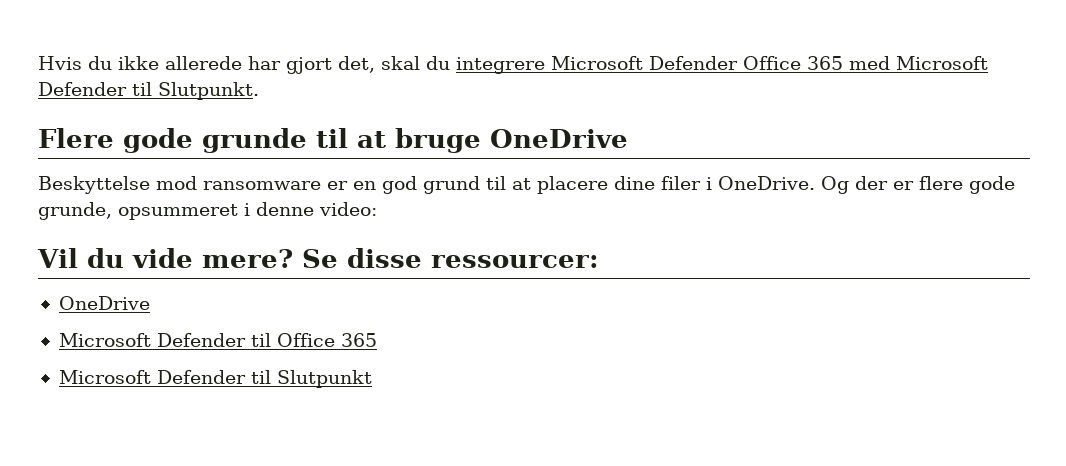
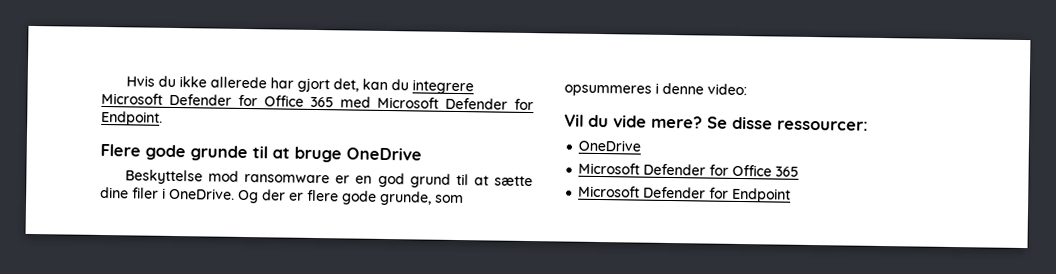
- Hvis du ikke allerede har gjort det, skal du integrere Microsoft Defender Office 365 med Microsoft Defender til Slutpunkt.
+ Hvis du ikke allerede har gjort det, kan du integrere Microsoft Defender for Office 365 med Microsoft Defender for Endpoint.
- Beskyttelse mod ransomware er en god grund til at placere dine filer i OneDrive.
+ Beskyttelse mod ransomware er en god grund til at sætte dine filer i OneDrive.
- Og der er flere gode grunde, opsummeret i denne video:
+ Og der er flere gode grunde, som opsummeres i denne video:
  Se disse ressourcer:
  OneDrive
- Microsoft Defender til Office 365
+ Microsoft Defender for Office 365
- Microsoft Defender til Slutpunkt
+ Microsoft Defender for Endpoint

